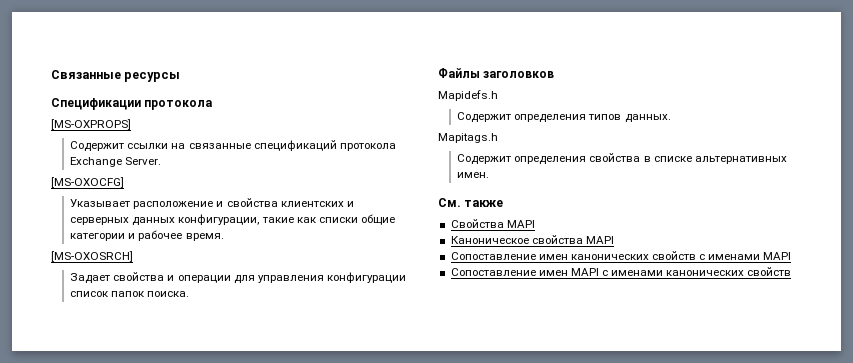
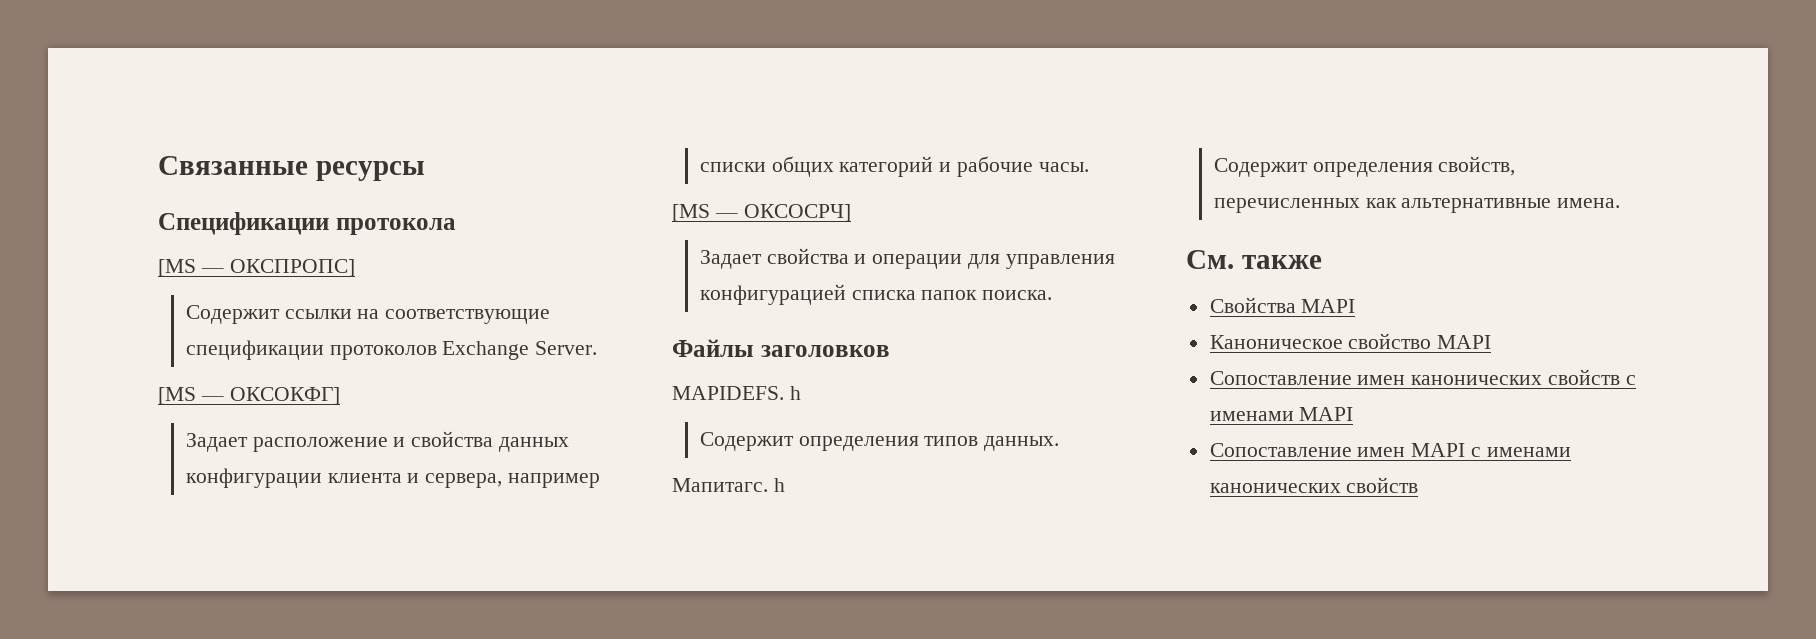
- [MS-OXPROPS]
+ [MS — ОКСПРОПС]
- Содержит ссылки на связанные спецификаций протокола Exchange Server.
+ Содержит ссылки на соответствующие спецификации протоколов Exchange Server.
- [MS-OXOCFG]
- Указывает расположение и свойства клиентских и серверных данных конфигурации, такие как списки общие категории и рабочее время.
- [MS-OXOSRCH]
+ [MS — ОКСОКФГ]
+ Задает расположение и свойства данных конфигурации клиента и сервера, например списки общих категорий и рабочие часы.
+ [MS — ОКСОСРЧ]
- Задает свойства и операции для управления конфигурации список папок поиска.
+ Задает свойства и операции для управления конфигурацией списка папок поиска.
- Mapidefs.h
+ MAPIDEFS. h
- Mapitags.h
- Содержит определения свойства в списке альтернативных имен.
+ Мапитагс. h
+ Содержит определения свойств, перечисленных как альтернативные имена.
- Каноническое свойства MAPI
+ Каноническое свойство MAPI

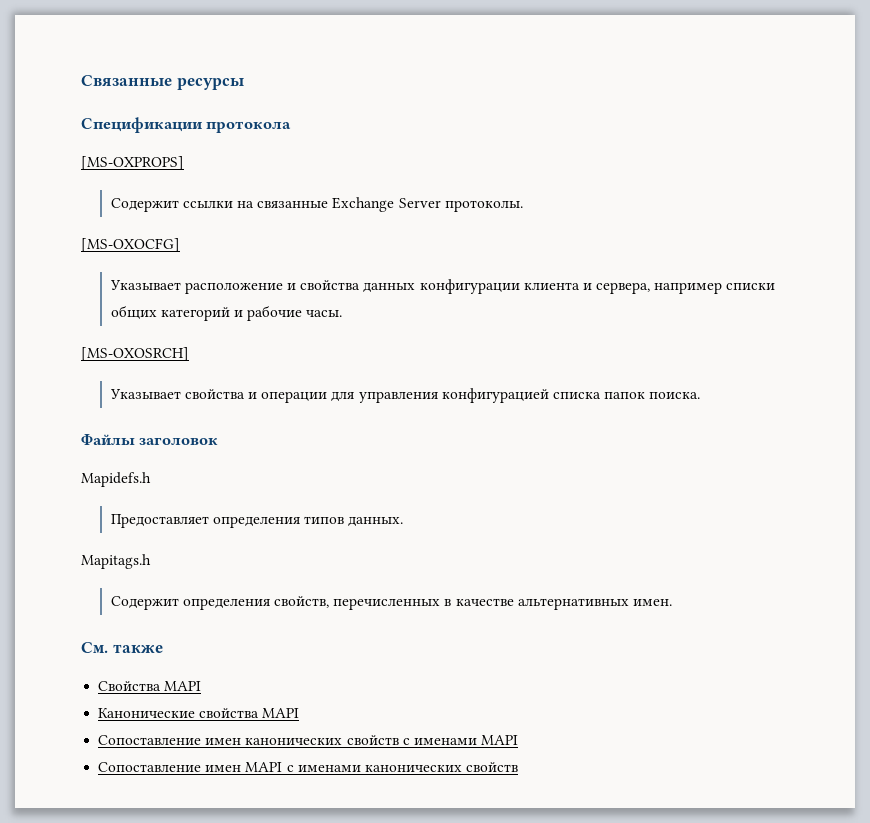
- [MS — ОКСПРОПС]
+ [MS-OXPROPS]
- Содержит ссылки на соответствующие спецификации протоколов Exchange Server.
- [MS — ОКСОКФГ]
- Задает расположение и свойства данных конфигурации клиента и сервера, например списки общих категорий и рабочие часы.
+ Содержит ссылки на связанные Exchange Server протоколы.
+ [MS-OXOCFG]
+ Указывает расположение и свойства данных конфигурации клиента и сервера, например списки общих категорий и рабочие часы.
- [MS — ОКСОСРЧ]
- Задает свойства и операции для управления конфигурацией списка папок поиска.
+ [MS-OXOSRCH]
+ Указывает свойства и операции для управления конфигурацией списка папок поиска.
- Файлы заголовков
- MAPIDEFS. h
- Содержит определения типов данных.
+ Файлы заголовок
+ Mapidefs.h
+ Предоставляет определения типов данных.
- Мапитагс. h
+ Mapitags.h
- Содержит определения свойств, перечисленных как альтернативные имена.
+ Содержит определения свойств, перечисленных в качестве альтернативных имен.
- Каноническое свойство MAPI
+ Канонические свойства MAPI

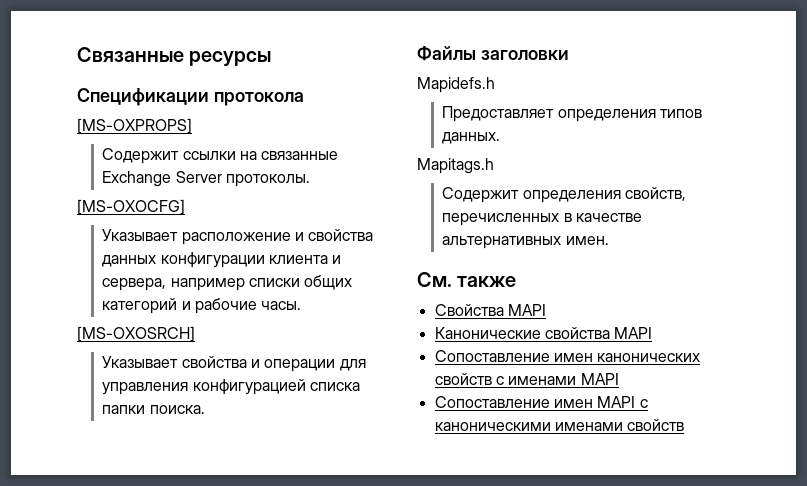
- Указывает свойства и операции для управления конфигурацией списка папок поиска.
+ Указывает свойства и операции для управления конфигурацией списка папки поиска.
- Файлы заголовок
+ Файлы заголовки
- Сопоставление имен MAPI с именами канонических свойств
+ Сопоставление имен MAPI с каноническими именами свойств

